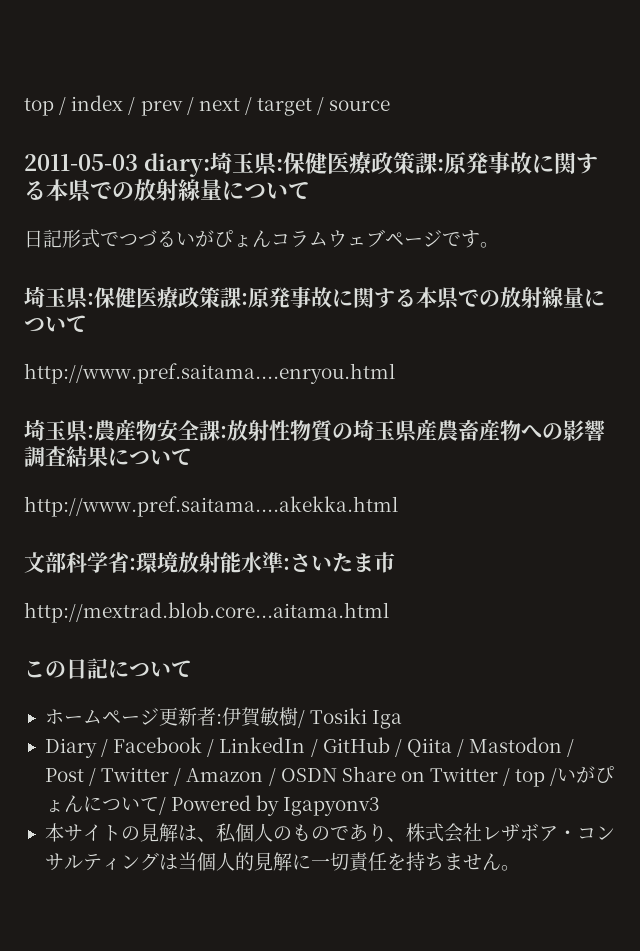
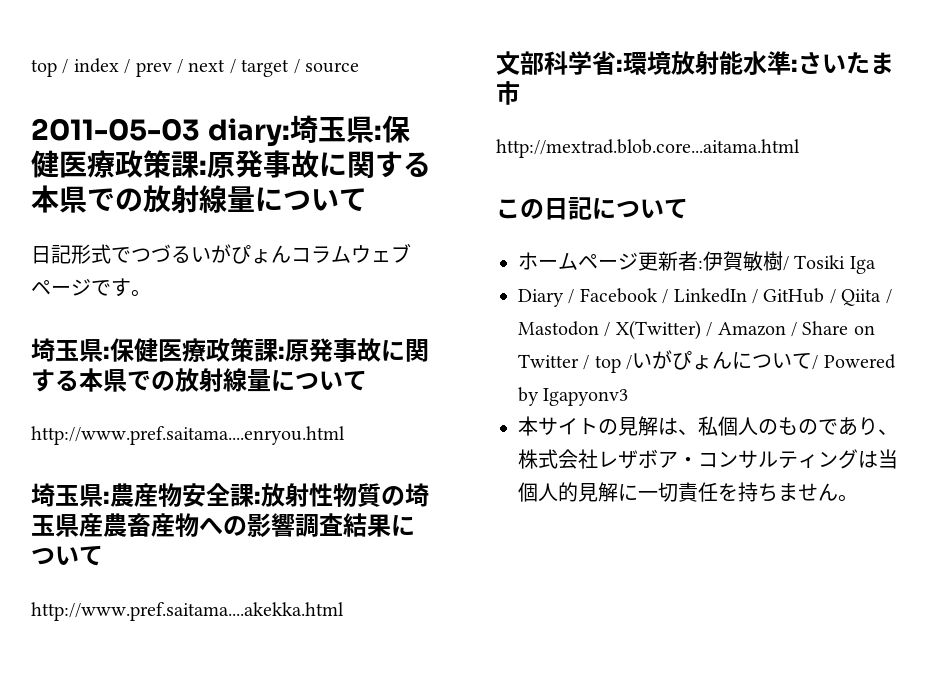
- Diary / Facebook / LinkedIn / GitHub / Qiita / Mastodon / Post / Twitter / Amazon / OSDN Share on Twitter / top /いがぴょんについて/ Powered by Igapyonv3
+ Diary / Facebook / LinkedIn / GitHub / Qiita / Mastodon / X(Twitter) / Amazon / Share on Twitter / top /いがぴょんについて/ Powered by Igapyonv3

